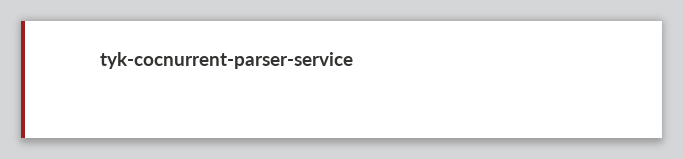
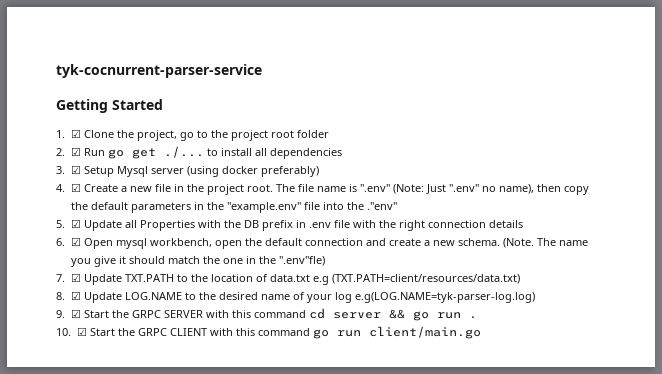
+ Getting Started
+ 1. ☑ Clone the project, go to the project root folder
+ 2. ☑ Run go get ./... to install all dependencies
+ 3. ☑ Setup Mysql server (using docker preferably)
+ 4. ☑ Create a new file in the project root. The file name is ".env" (Note: Just ".env" no name), then copy the default parameters in the "example.env" file into the ."env"
+ 5. ☑ Update all Properties with the DB prefix in .env file with the right connection details
+ 6. ☑ Open mysql workbench, open the default connection and create a new schema. (Note. The name you give it should match the one in the ".env"fle)
+ 7. ☑ Update TXT.PATH to the location of data.txt e.g (TXT.PATH=client/resources/data.txt)
+ 8. ☑ Update LOG.NAME to the desired name of your log e.g(LOG.NAME=tyk-parser-log.log)
+ 9. ☑ Start the GRPC SERVER with this command cd server && go run .
+ 10. ☑ Start the GRPC CLIENT with this command go run client/main.go

